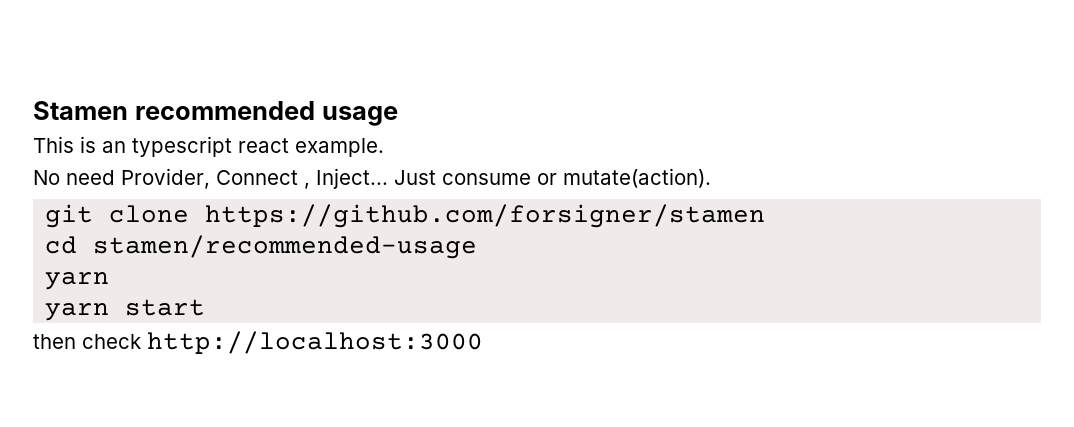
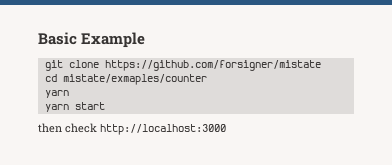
- Stamen recommended usage
- This is an typescript react example.
- No need Provider, Connect , Inject... Just consume or mutate(action).
+ Basic Example
- git clone https://github.com/forsigner/stamen
+ git clone https://github.com/forsigner/mistate
- cd stamen/recommended-usage
+ cd mistate/exmaples/counter

